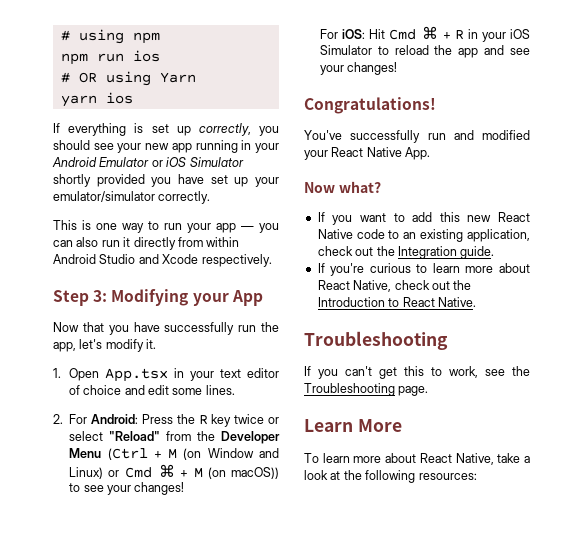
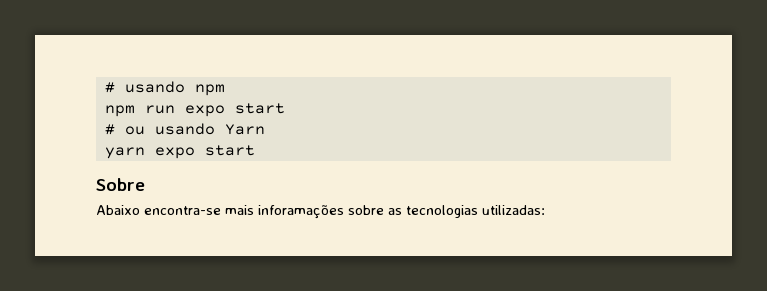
- # using npm
+ # usando npm
- npm run ios
- # OR using Yarn
+ npm run expo start
+ # ou usando Yarn
- yarn ios
- If everything is set up correctly, you should see your new app running in your Android Emulator or iOS Simulator shortly provided you have set up your emulator/simulator correctly.
- This is one way to run your app — you can also run it directly from within Android Studio and Xcode respectively.
- Step 3: Modifying your App
- Now that you have successfully run the app, let's modify it.
- 1. Open App.tsx in your text editor of choice and edit some lines.
- 2. For Android: Press the R key twice or select "Reload" from the Developer Menu (Ctrl + M (on Window and Linux) or Cmd ⌘ + M (on macOS)) to see your changes!
- For iOS: Hit Cmd ⌘ + R in your iOS Simulator to reload the app and see your changes!
- Congratulations!
- You've successfully run and modified your React Native App.
- Now what?
- If you want to add this new React Native code to an existing application, check out the Integration guide.
- If you're curious to learn more about React Native, check out the Introduction to React Native.
- Troubleshooting
- If you can't get this to work, see the Troubleshooting page.
- Learn More
- To learn more about React Native, take a look at the following resources:
+ yarn expo start
+ Sobre
+ Abaixo encontra-se mais inforamações sobre as tecnologias utilizadas:

